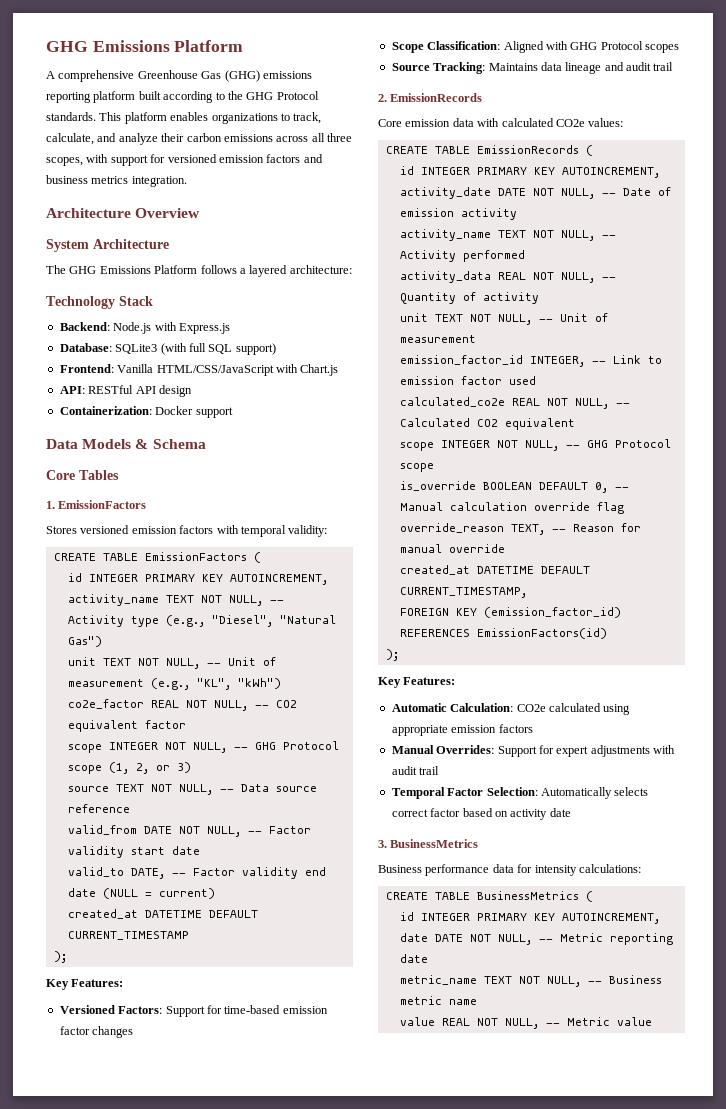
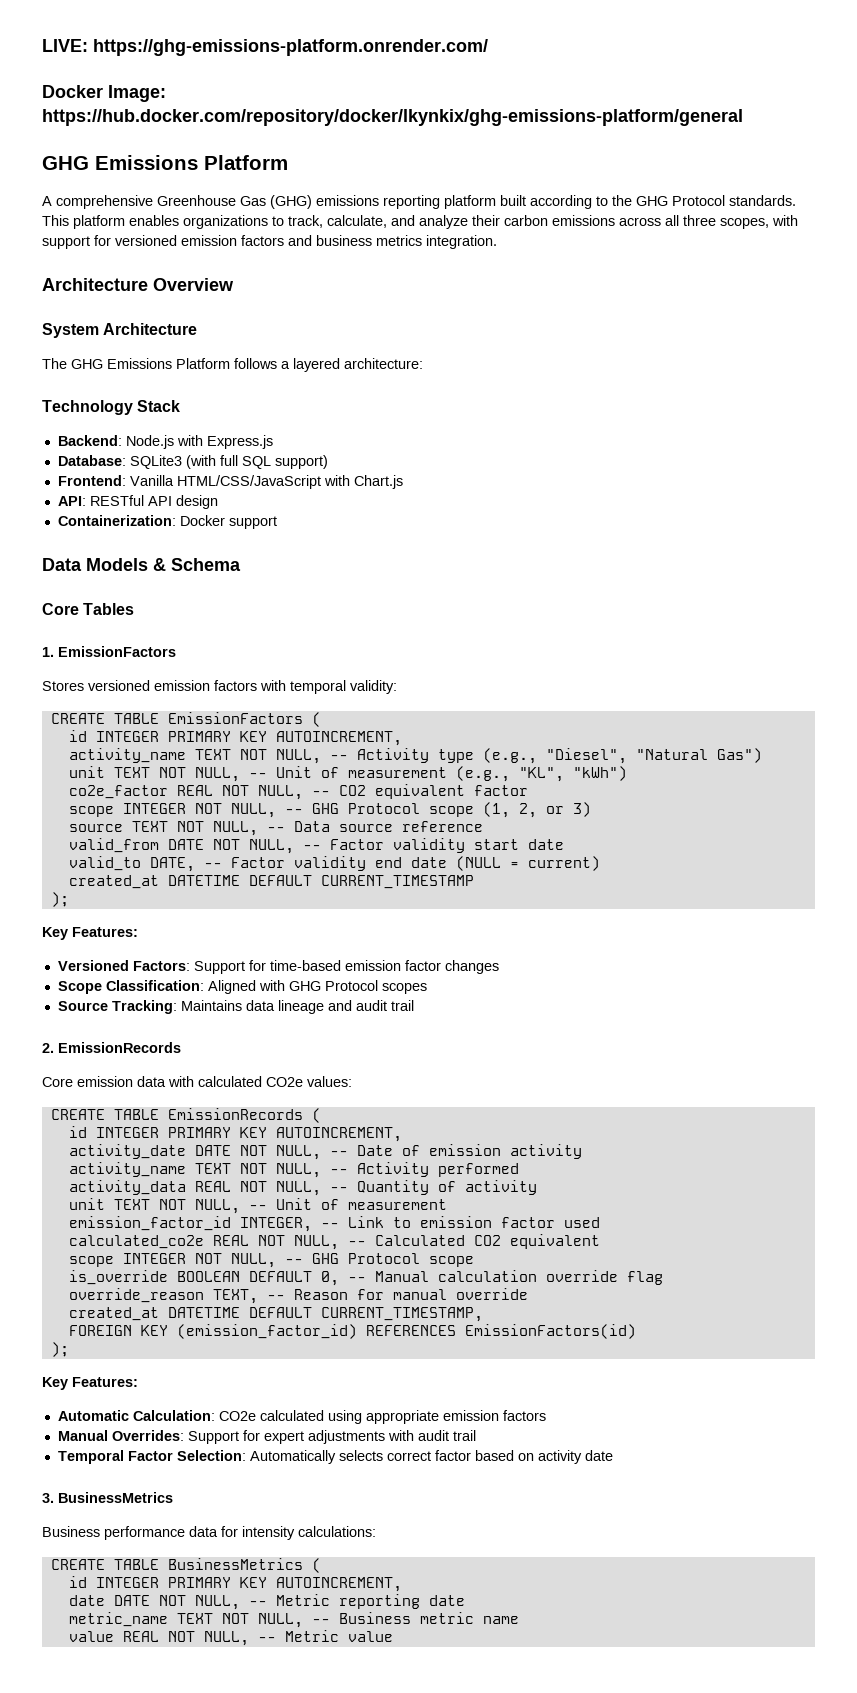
+ LIVE: https://ghg-emissions-platform.onrender.com/
+ Docker Image: https://hub.docker.com/repository/docker/lkynkix/ghg-emissions-platform/general

